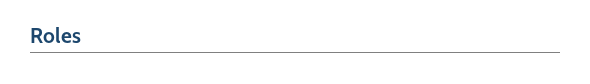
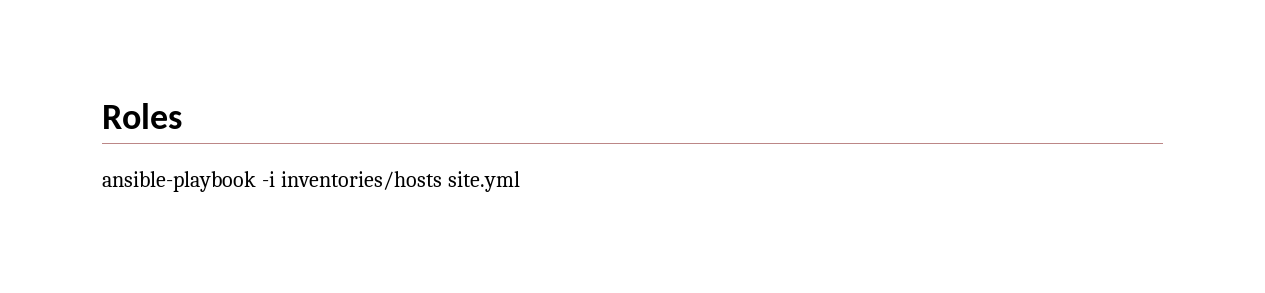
+ ansible-playbook -i inventories/hosts site.yml

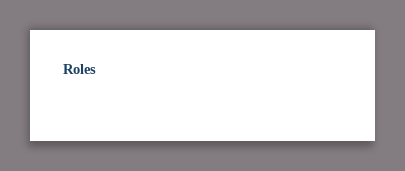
- ansible-playbook -i inventories/hosts site.yml

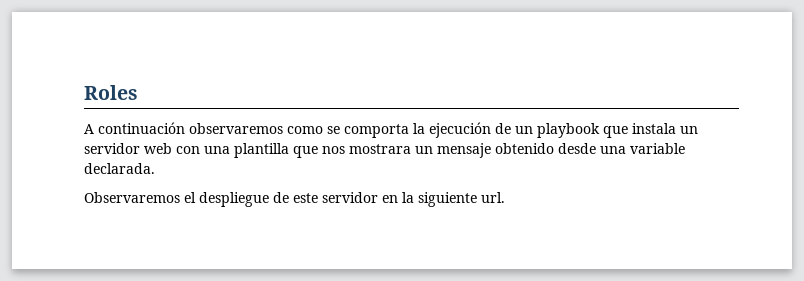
+ A continuación observaremos como se comporta la ejecución de un playbook que instala un servidor web con una plantilla que nos mostrara un mensaje obtenido desde una variable declarada.
+ Observaremos el despliegue de este servidor en la siguiente url.

